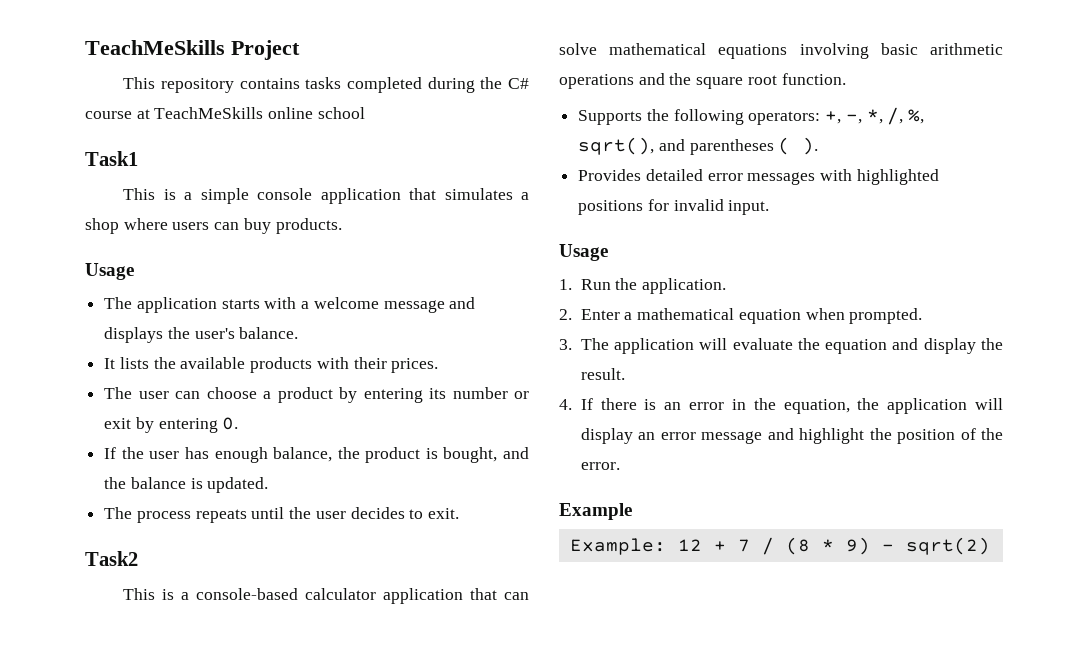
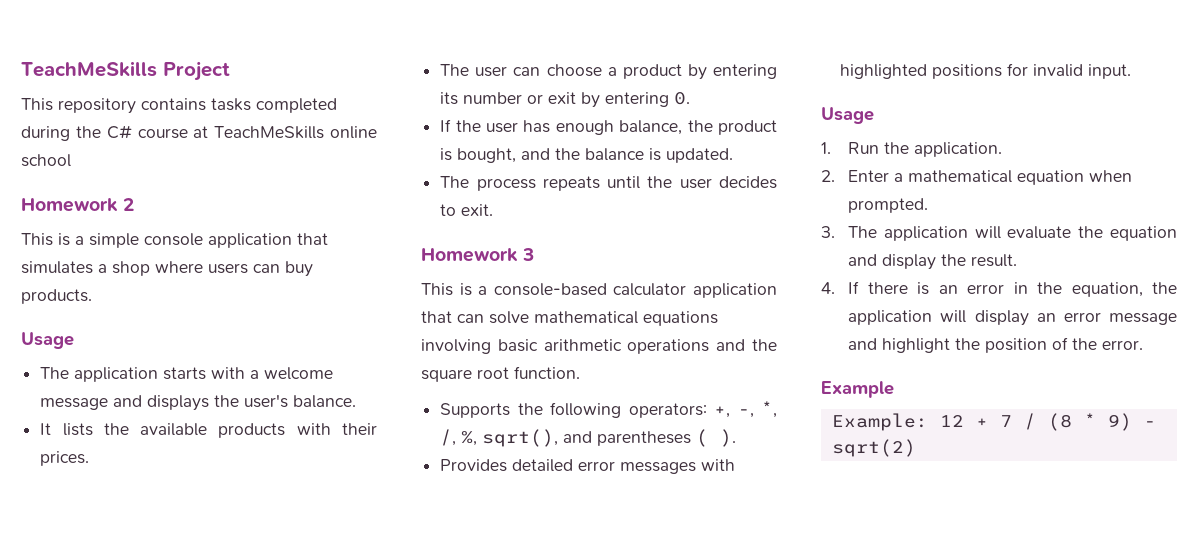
- Task1
+ Homework 2
- Task2
+ Homework 3

